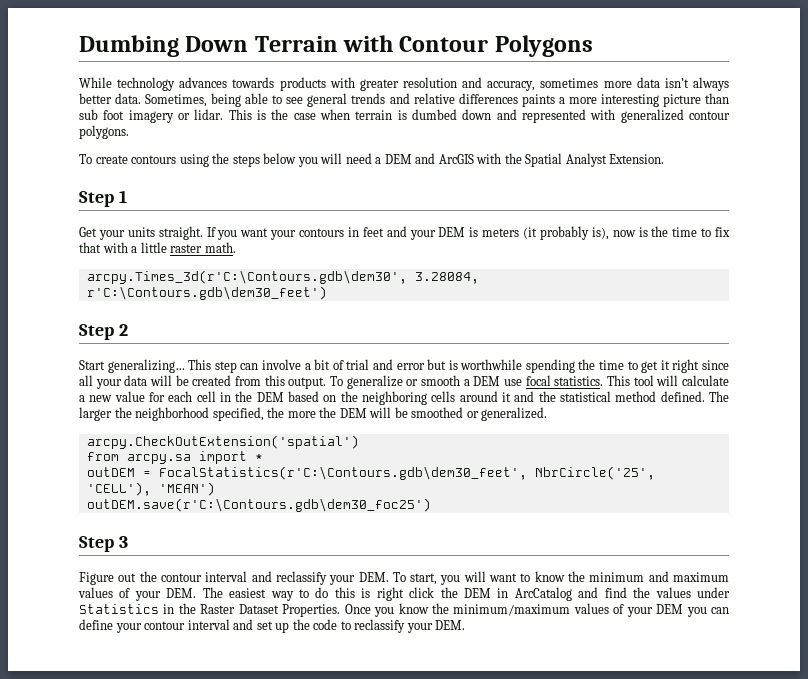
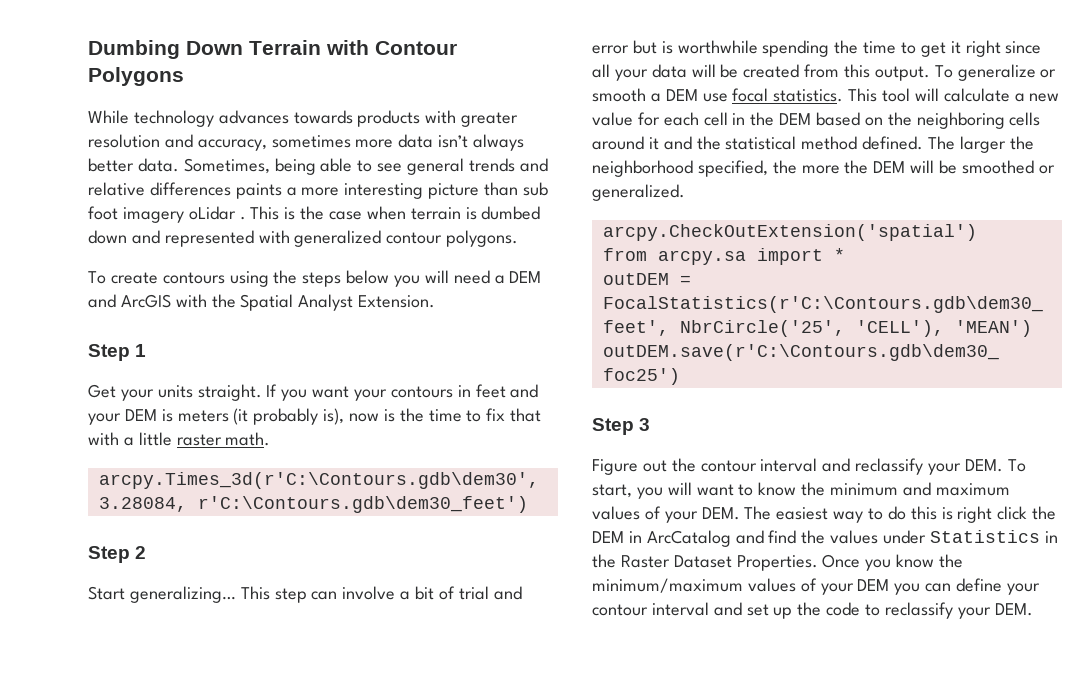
- Sometimes, being able to see general trends and relative differences paints a more interesting picture than sub foot imagery or lidar.
+ Sometimes, being able to see general trends and relative differences paints a more interesting picture than sub foot imagery oLidar .

